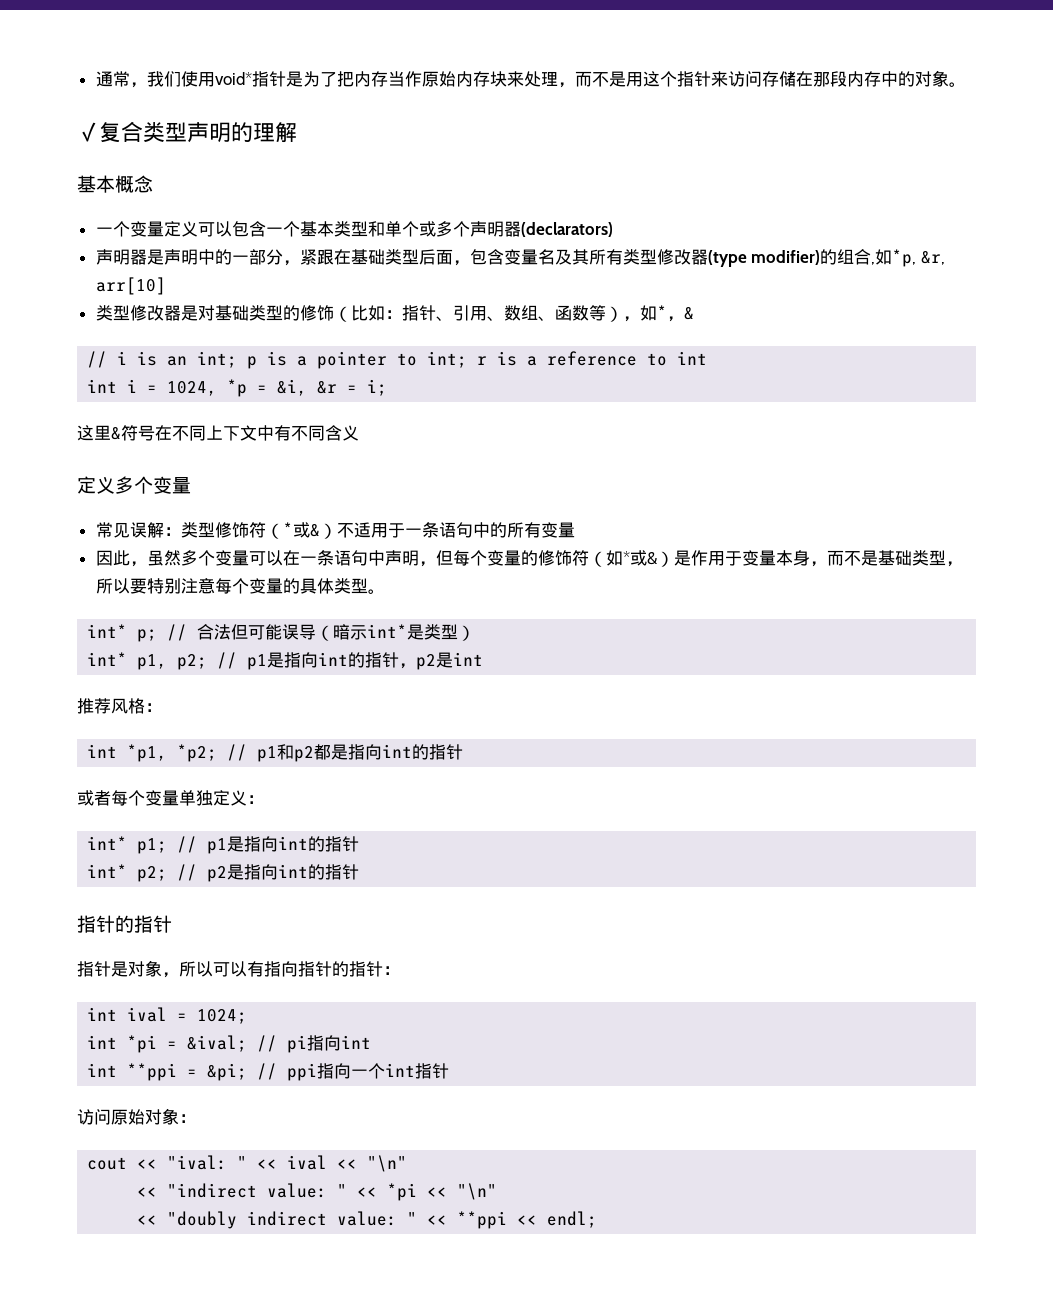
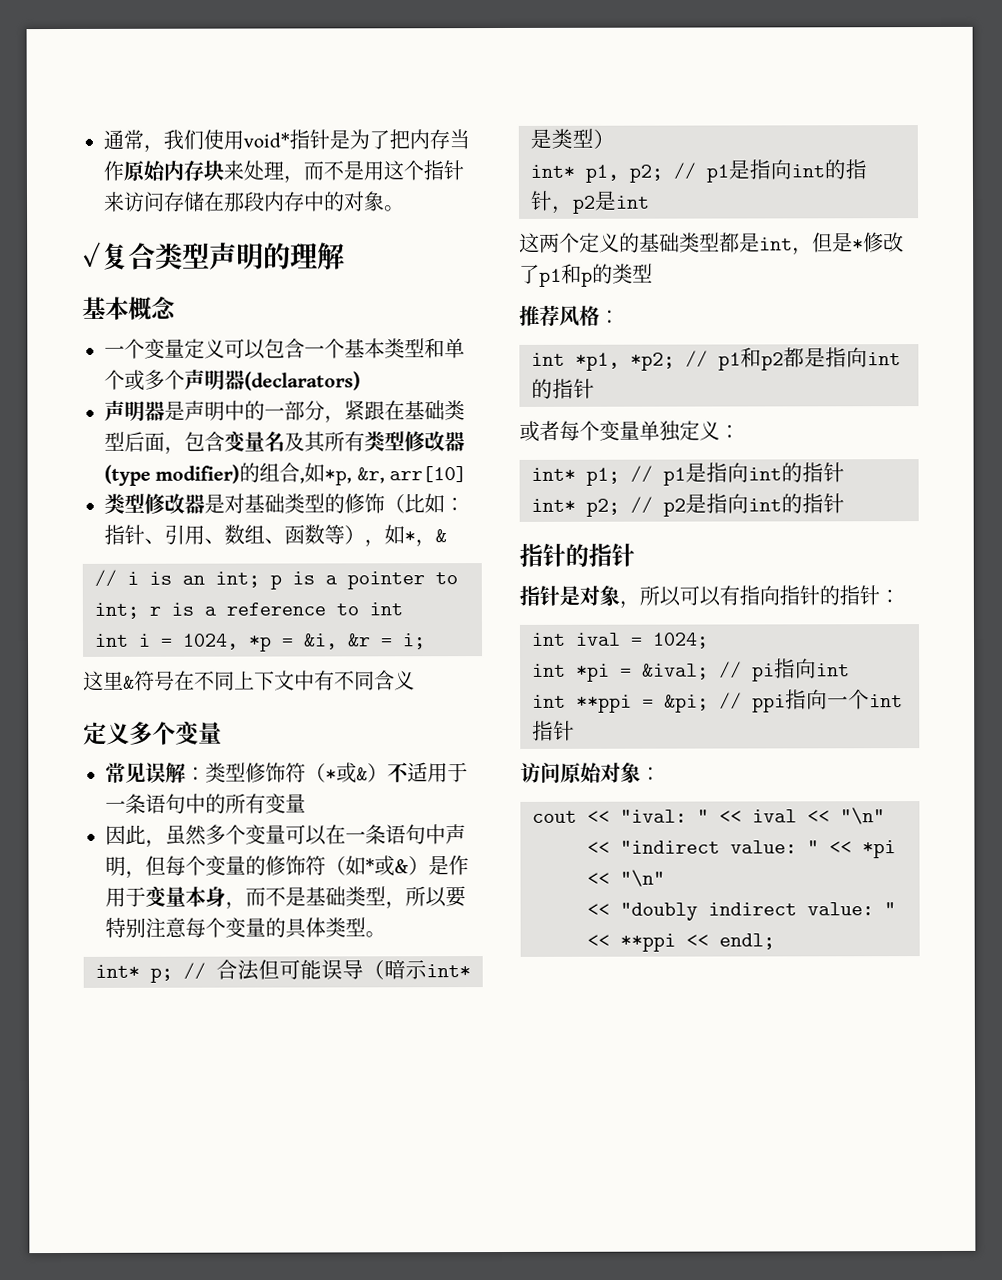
+ 这两个定义的基础类型都是int，但是*修改了p1和p的类型

